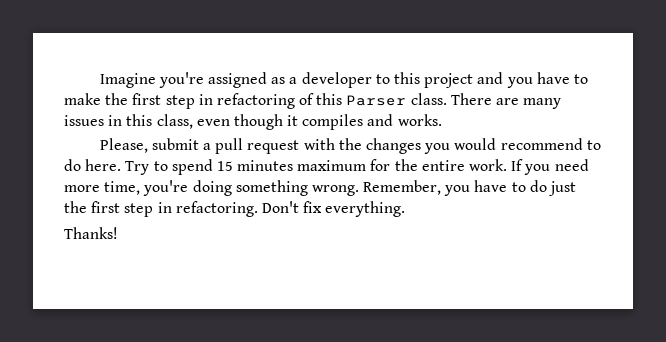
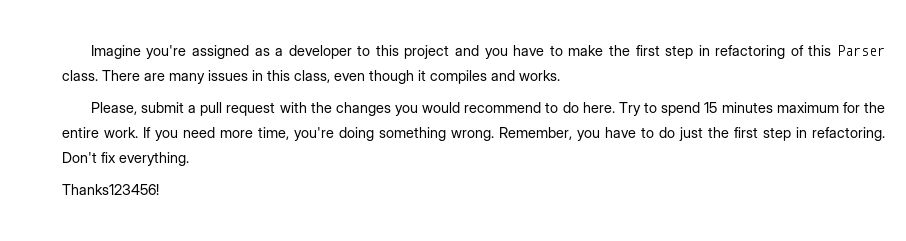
- Thanks!
+ Thanks123456!

